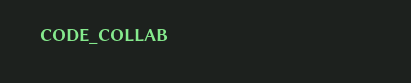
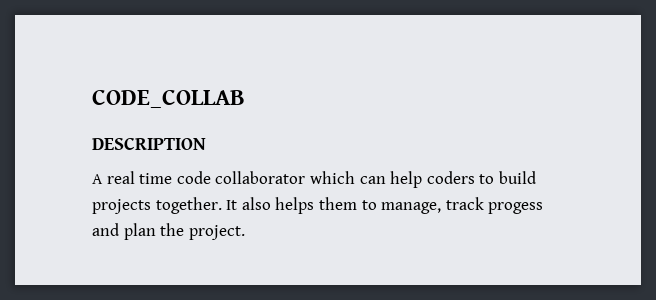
+ DESCRIPTION
+ A real time code collaborator which can help coders to build projects together. It also helps them to manage, track progess and plan the project.

